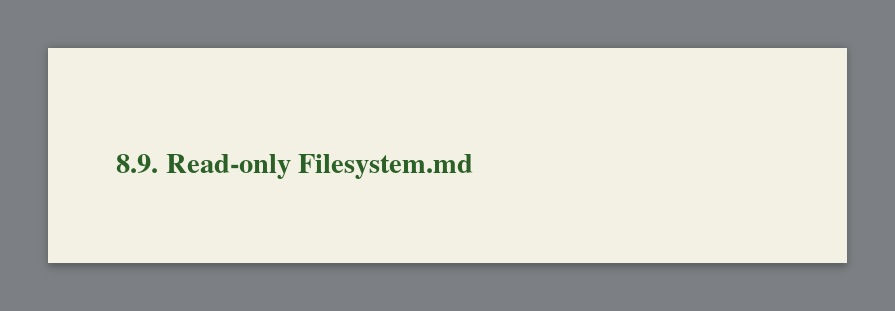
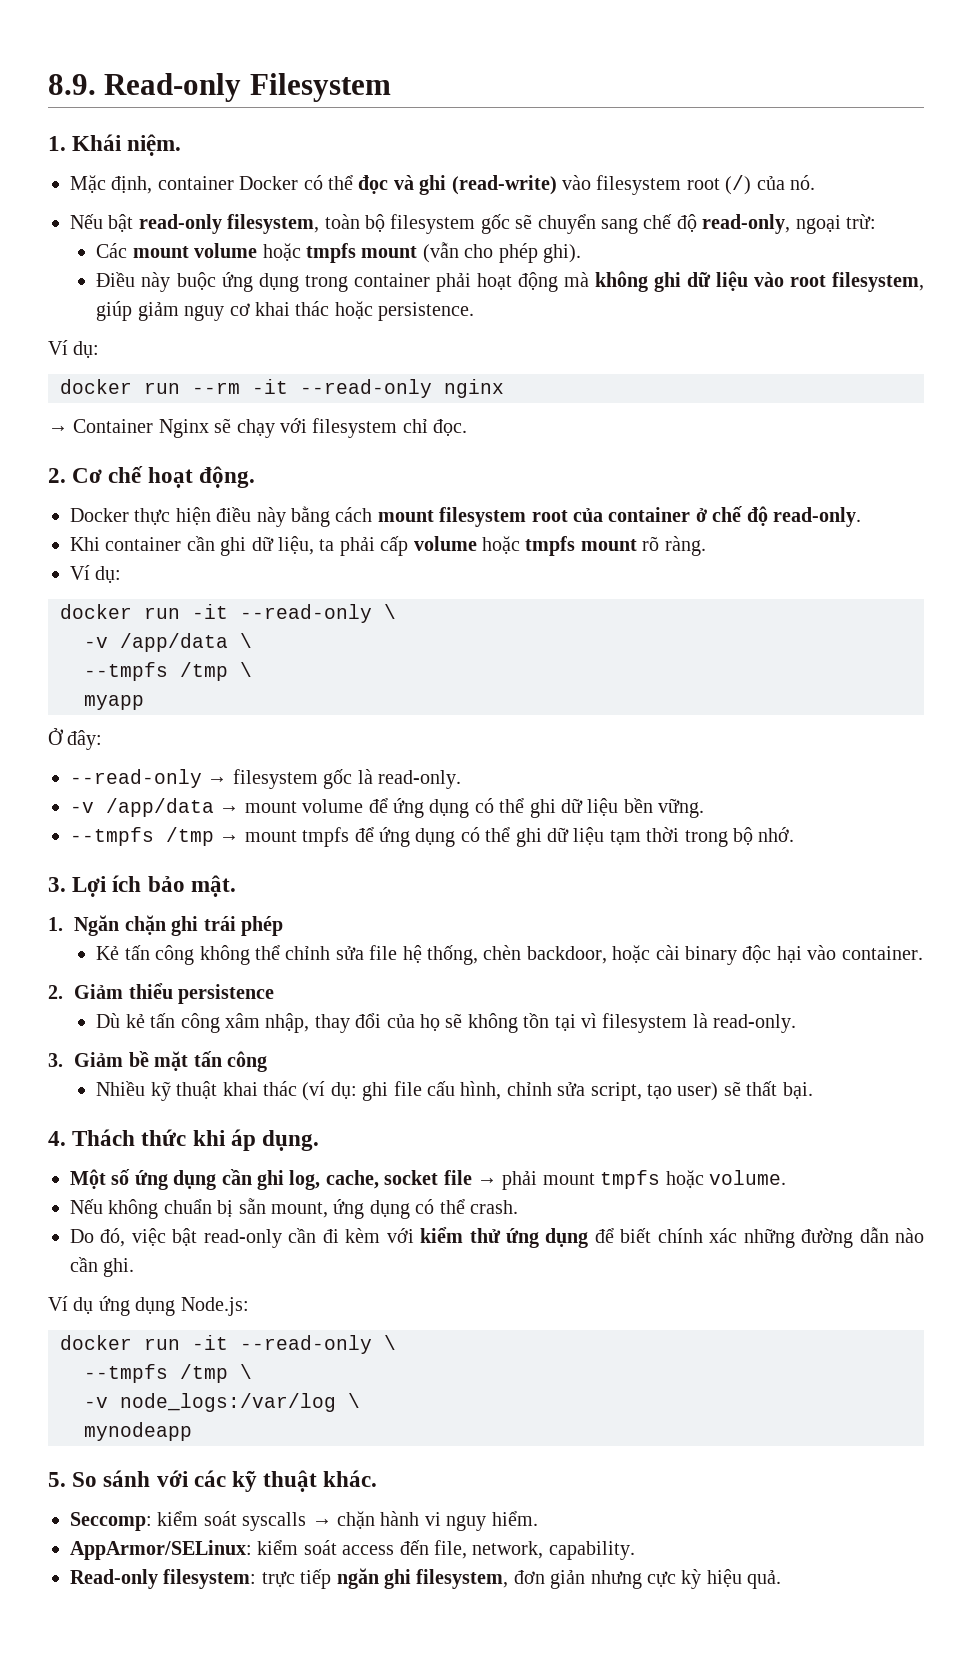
- 8.9. Read-only Filesystem.md
+ 8.9. Read-only Filesystem
+ 1. Khái niệm.
+ Mặc định, container Docker có thể đọc và ghi (read-write) vào filesystem root (/) của nó.
+ Nếu bật read-only filesystem, toàn bộ filesystem gốc sẽ chuyển sang chế độ read-only, ngoại trừ:
+ Các mount volume hoặc tmpfs mount (vẫn cho phép ghi).
+ Điều này buộc ứng dụng trong container phải hoạt động mà không ghi dữ liệu vào root filesystem, giúp giảm nguy cơ khai thác hoặc persistence.
+ Ví dụ:
+ docker run --rm -it --read-only nginx
+ → Container Nginx sẽ chạy với filesystem chỉ đọc.
+ 2. Cơ chế hoạt động.
+ Docker thực hiện điều này bằng cách mount filesystem root của container ở chế độ read-only.
+ Khi container cần ghi dữ liệu, ta phải cấp volume hoặc tmpfs mount rõ ràng.
+ Ví dụ:
+ docker run -it --read-only \
+ -v /app/data \
+ --tmpfs /tmp \
+ myapp
+ Ở đây:
+ --read-only → filesystem gốc là read-only.
+ -v /app/data → mount volume để ứng dụng có thể ghi dữ liệu bền vững.
+ --tmpfs /tmp → mount tmpfs để ứng dụng có thể ghi dữ liệu tạm thời trong bộ nhớ.
+ 3. Lợi ích bảo mật.
+ 1. Ngăn chặn ghi trái phép
+ Kẻ tấn công không thể chỉnh sửa file hệ thống, chèn backdoor, hoặc cài binary độc hại vào container.
+ 2. Giảm thiểu persistence
+ Dù kẻ tấn công xâm nhập, thay đổi của họ sẽ không tồn tại vì filesystem là read-only.
+ 3. Giảm bề mặt tấn công
+ Nhiều kỹ thuật khai thác (ví dụ: ghi file cấu hình, chỉnh sửa script, tạo user) sẽ thất bại.
+ 4. Thách thức khi áp dụng.
+ Một số ứng dụng cần ghi log, cache, socket file → phải mount tmpfs hoặc volume.
+ Nếu không chuẩn bị sẵn mount, ứng dụng có thể crash.
+ Do đó, việc bật read-only cần đi kèm với kiểm thử ứng dụng để biết chính xác những đường dẫn nào cần ghi.
+ Ví dụ ứng dụng Node.js:
+ docker run -it --read-only \
+ --tmpfs /tmp \
+ -v node_logs:/var/log \
+ mynodeapp
+ 5. So sánh với các kỹ thuật khác.
+ Seccomp: kiểm soát syscalls → chặn hành vi nguy hiểm.
+ AppArmor/SELinux: kiểm soát access đến file, network, capability.
+ Read-only filesystem: trực tiếp ngăn ghi filesystem, đơn giản nhưng cực kỳ hiệu quả.

